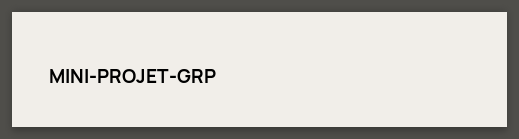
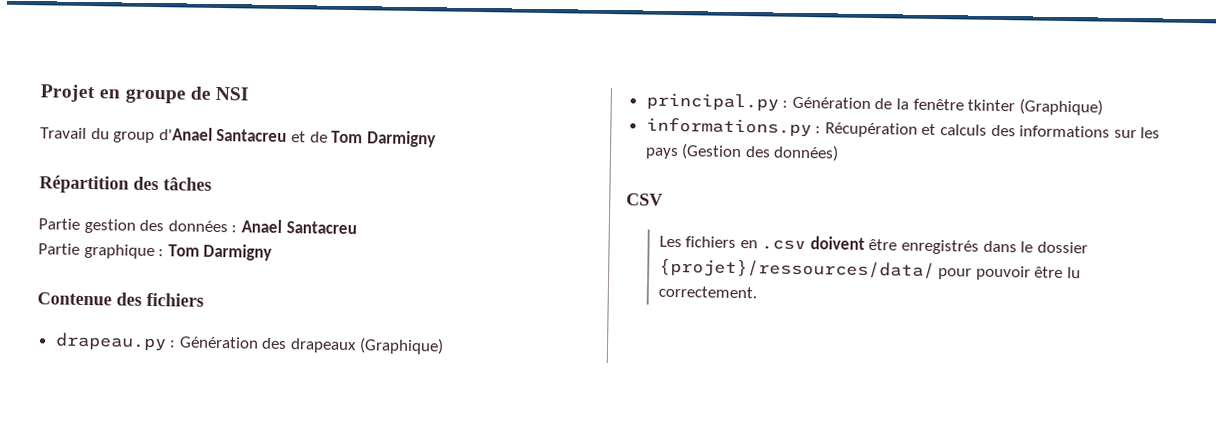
- MINI-PROJET-GRP
+ Projet en groupe de NSI
+ Travail du group d'Anael Santacreu et de Tom Darmigny
+ Répartition des tâches
+ Partie gestion des données : Anael Santacreu
+ Partie graphique : Tom Darmigny
+ Contenue des fichiers
+ drapeau.py : Génération des drapeaux (Graphique)
+ principal.py : Génération de la fenêtre tkinter (Graphique)
+ informations.py : Récupération et calculs des informations sur les pays (Gestion des données)
+ CSV
+ Les fichiers en .csv doivent être enregistrés dans le dossier {projet}/ressources/data/ pour pouvoir être lu correctement.

